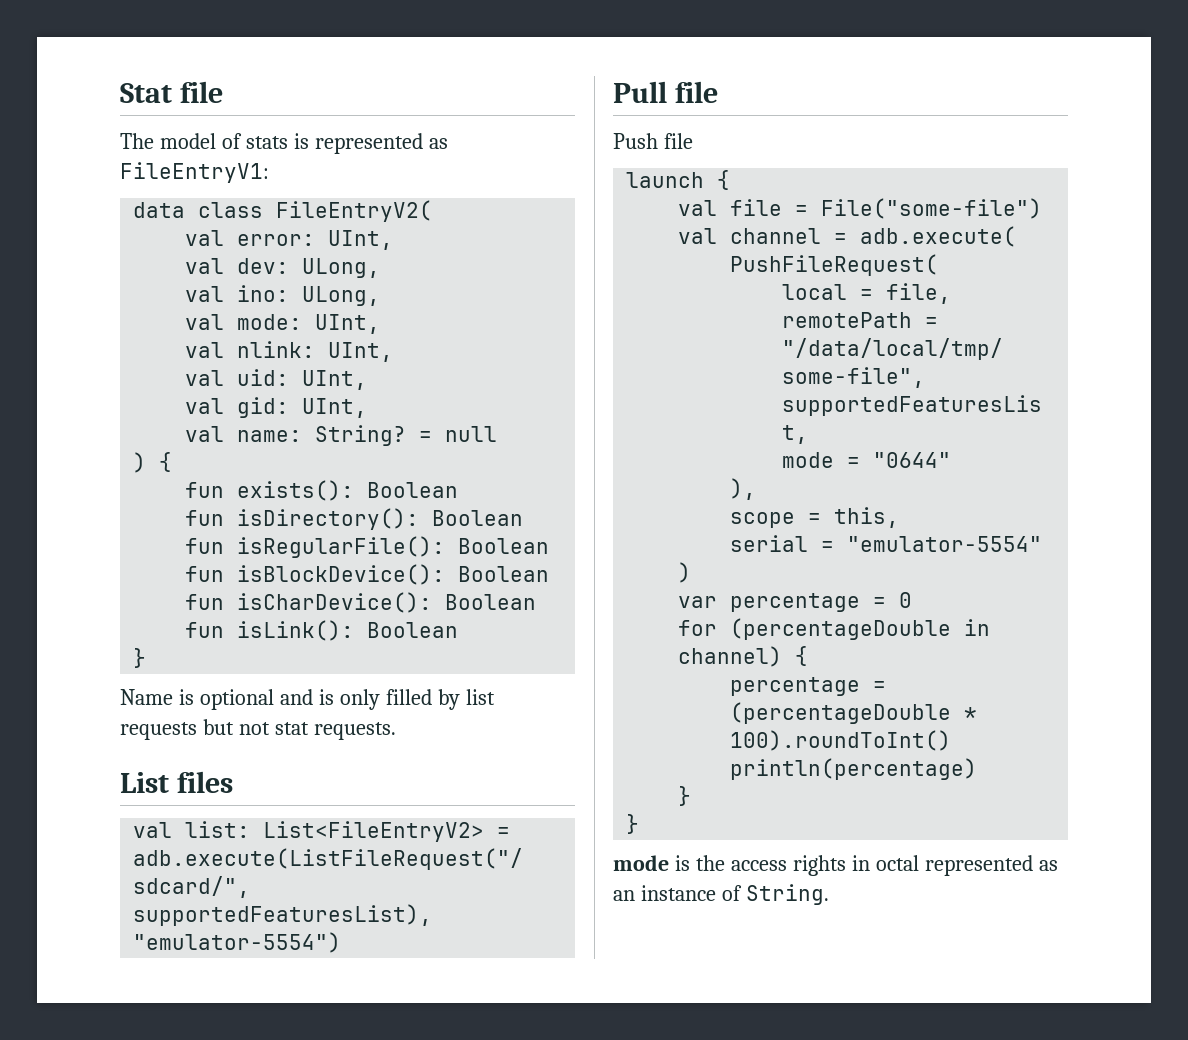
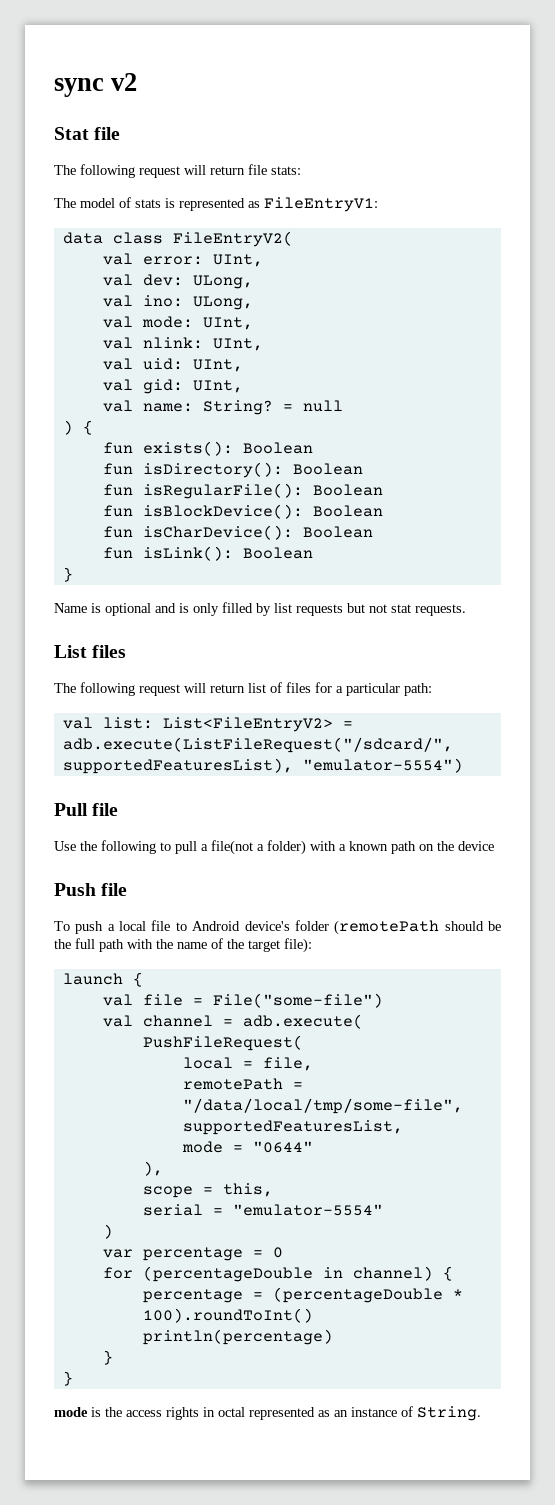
+ sync v2
+ The following request will return file stats:
+ The following request will return list of files for a particular path:
+ Use the following to pull a file(not a folder) with a known path on the device
  Push file
+ To push a local file to Android device's folder (remotePath should be the full path with the name of the target file):

